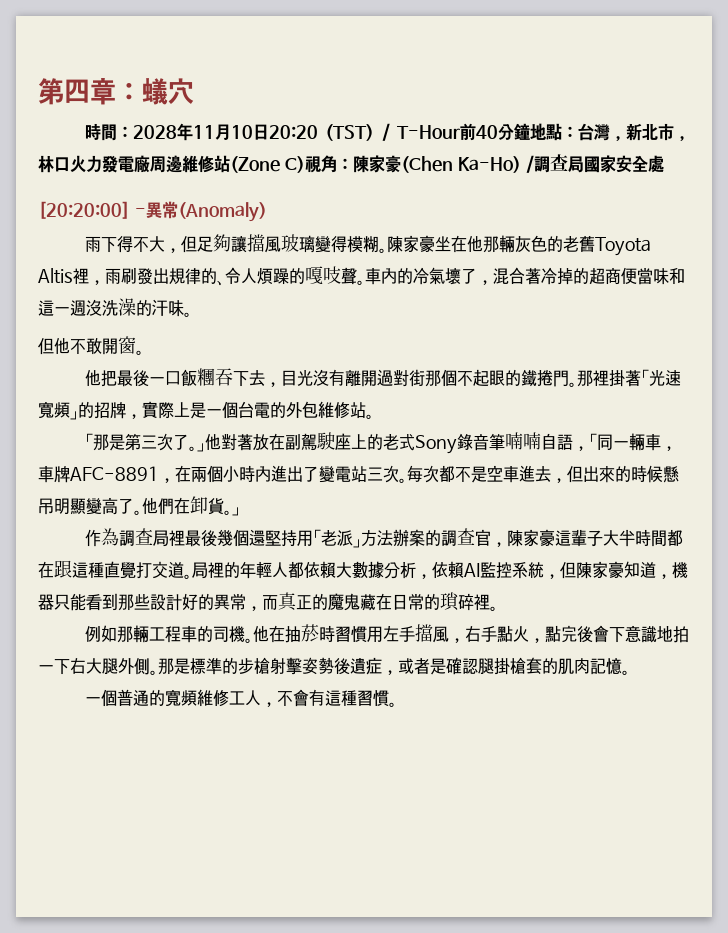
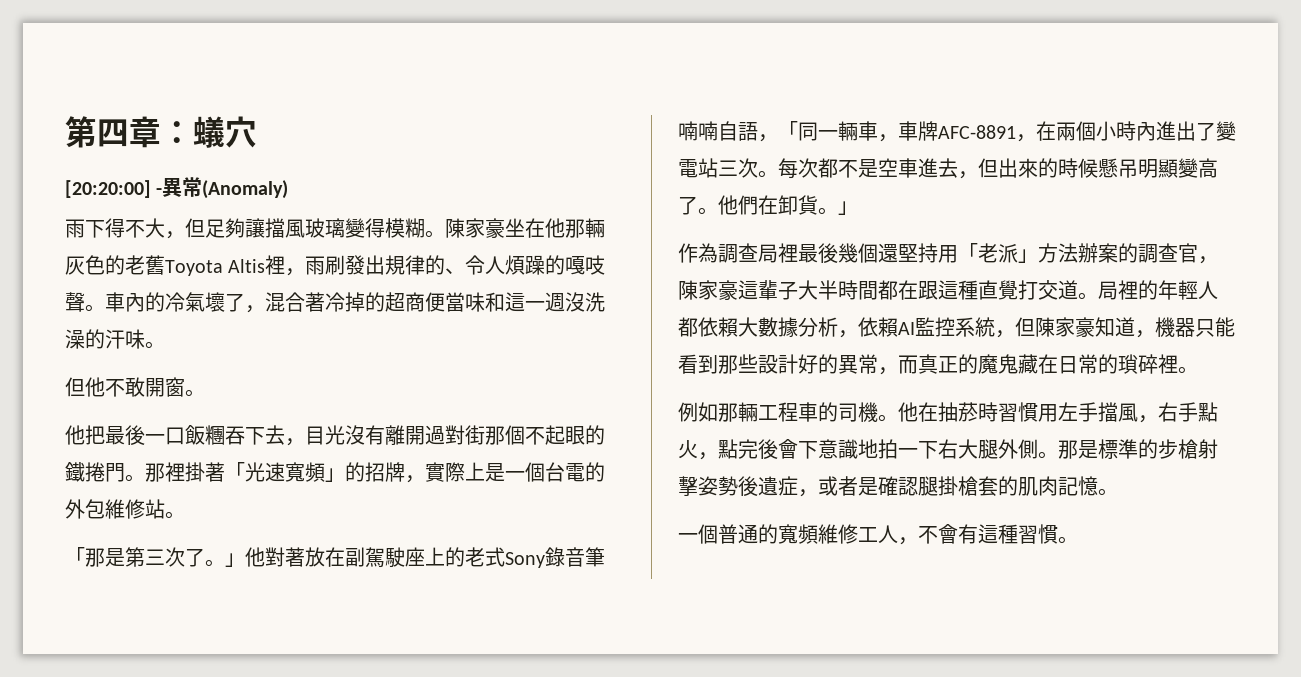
- 時間：2028年11月10日20:20 (TST) / T-Hour前40分鐘地點：台灣，新北市，林口火力發電廠周邊維修站(Zone C)視角：陳家豪(Chen Ka-Ho) /調查局國家安全處

